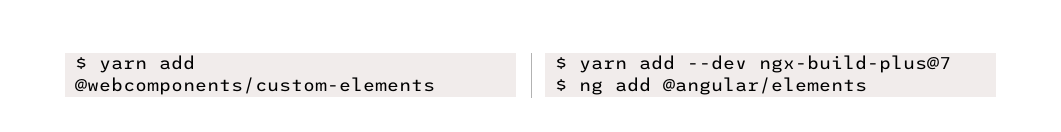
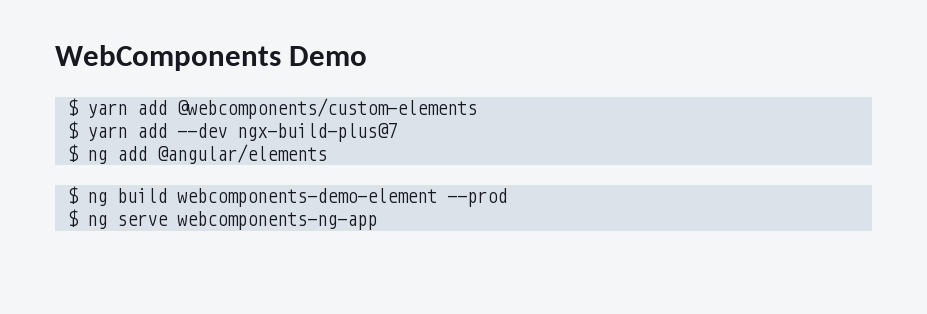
+ WebComponents Demo
+ $ ng build webcomponents-demo-element --prod
+ $ ng serve webcomponents-ng-app

